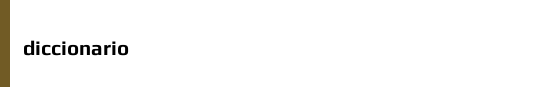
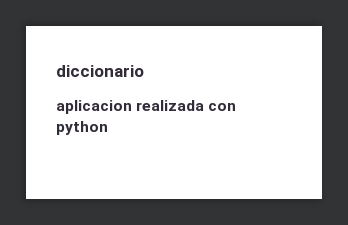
+ aplicacion realizada con python

